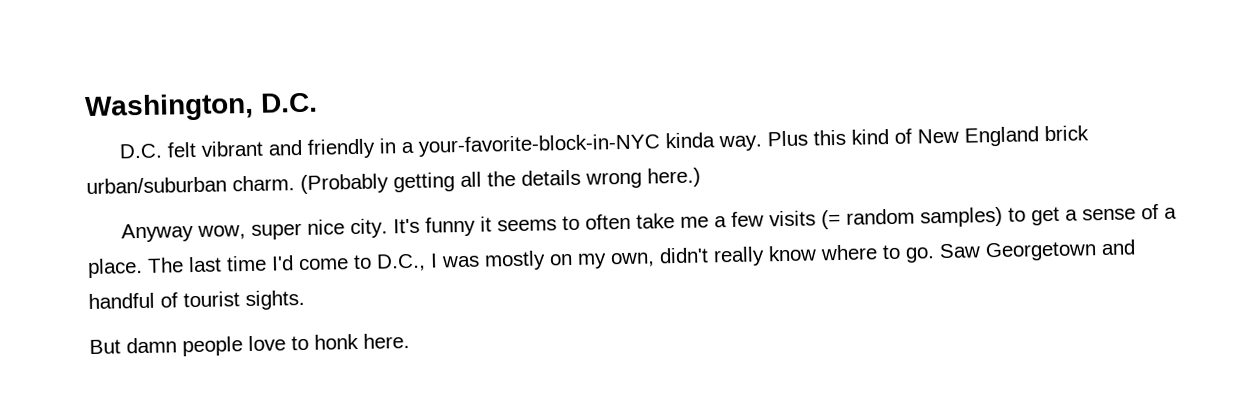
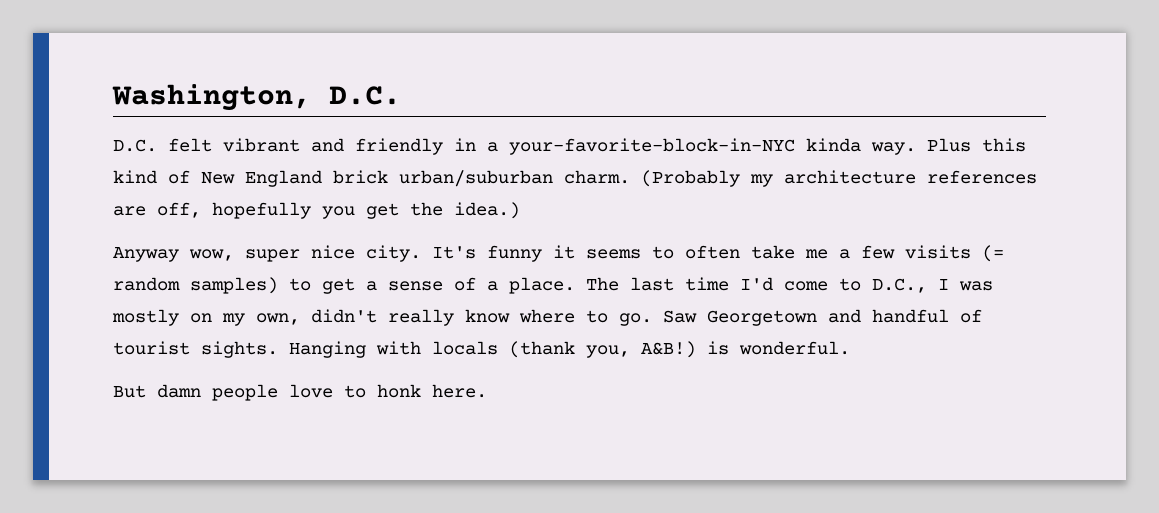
- (Probably getting all the details wrong here.)
+ (Probably my architecture references are off, hopefully you get the idea.)
+ Hanging with locals (thank you, A&B!) is wonderful.

